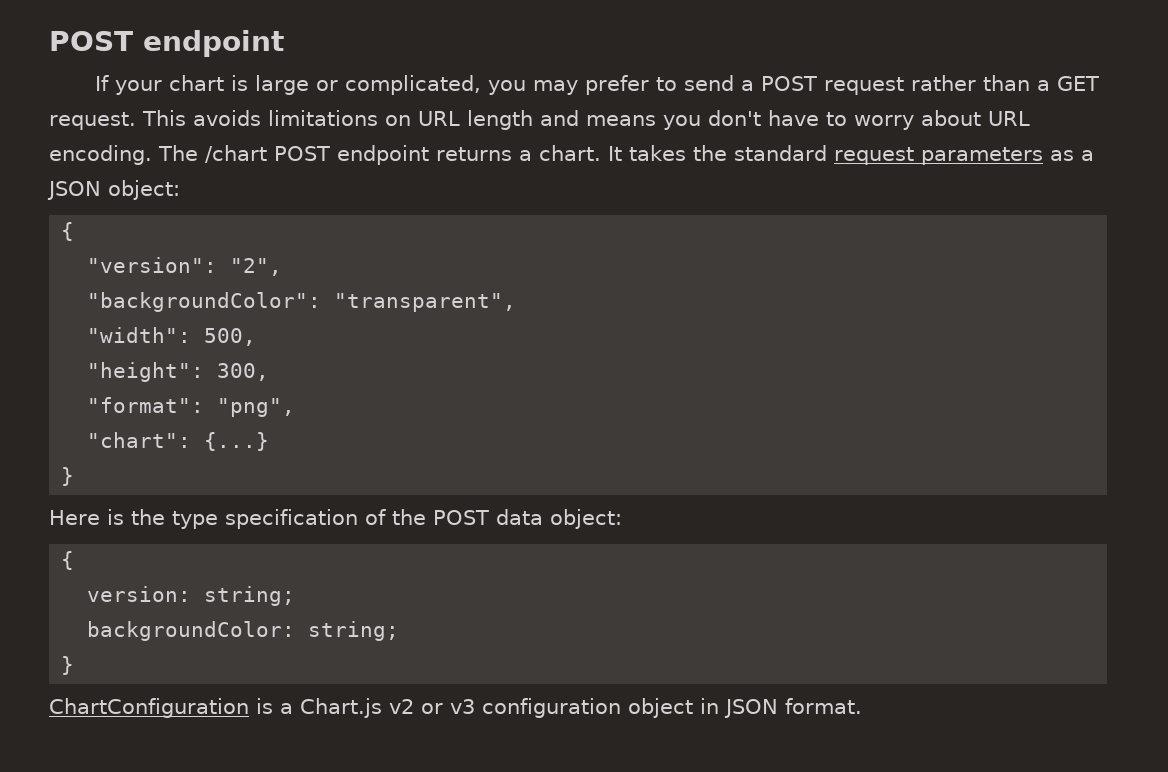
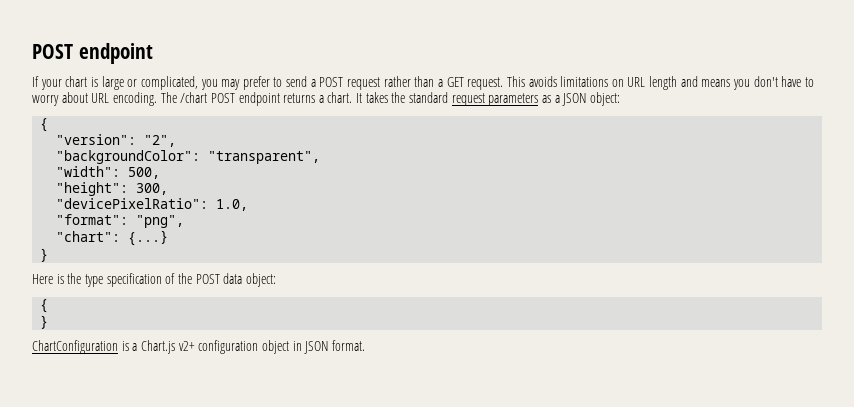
+ "devicePixelRatio": 1.0,
- version: string;
- backgroundColor: string;
- ChartConfiguration is a Chart.js v2 or v3 configuration object in JSON format.
+ ChartConfiguration is a Chart.js v2+ configuration object in JSON format.

